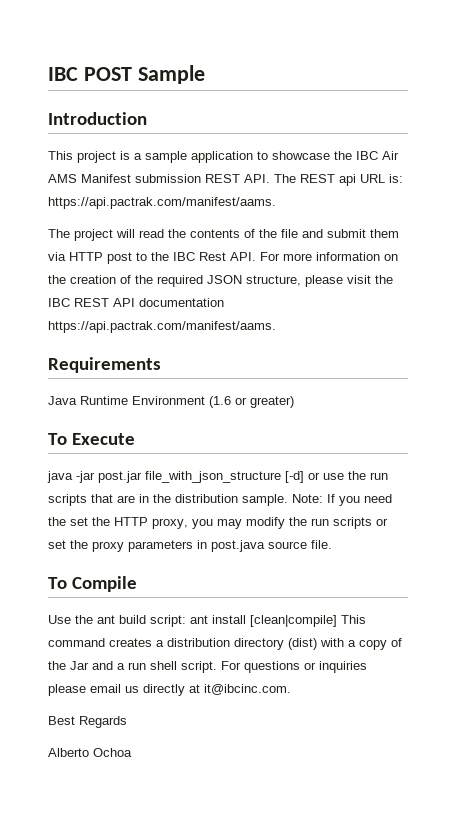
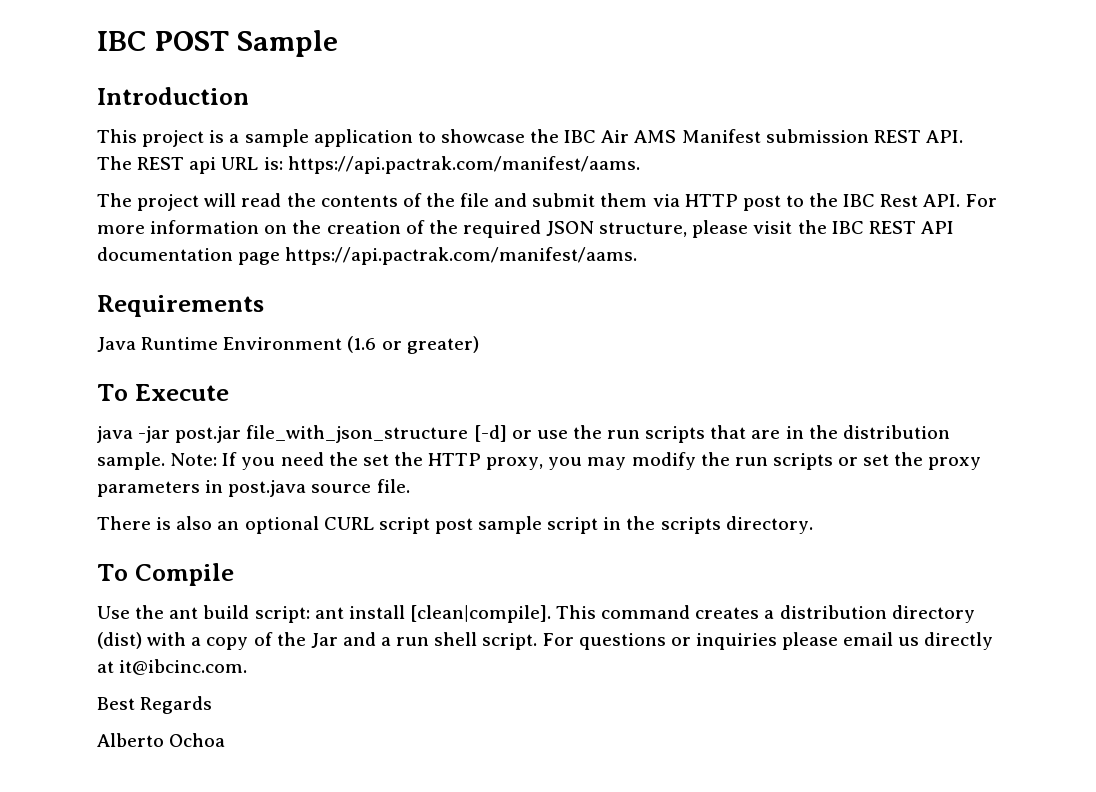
- The project will read the contents of the file and submit them via HTTP post to the IBC Rest API. For more information on the creation of the required JSON structure, please visit the IBC REST API documentation https://api.pactrak.com/manifest/aams.
+ The project will read the contents of the file and submit them via HTTP post to the IBC Rest API. For more information on the creation of the required JSON structure, please visit the IBC REST API documentation page https://api.pactrak.com/manifest/aams.
+ There is also an optional CURL script post sample script in the scripts directory.
- Use the ant build script: ant install [clean|compile] This command creates a distribution directory (dist) with a copy of the Jar and a run shell script.
+ Use the ant build script: ant install [clean|compile]. This command creates a distribution directory (dist) with a copy of the Jar and a run shell script.

